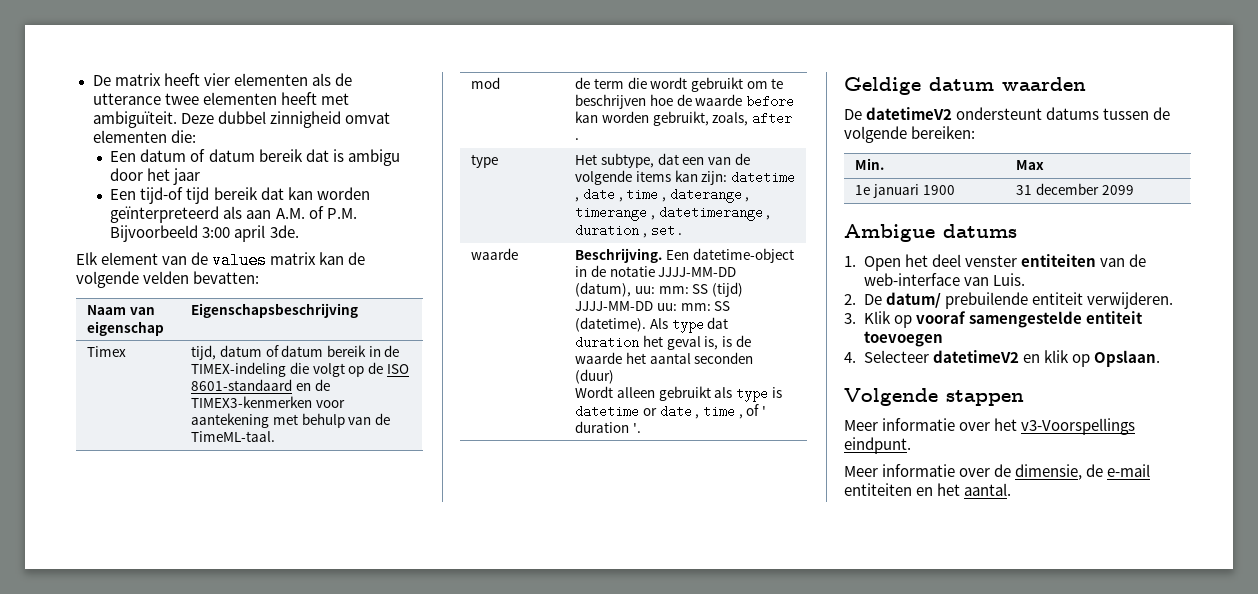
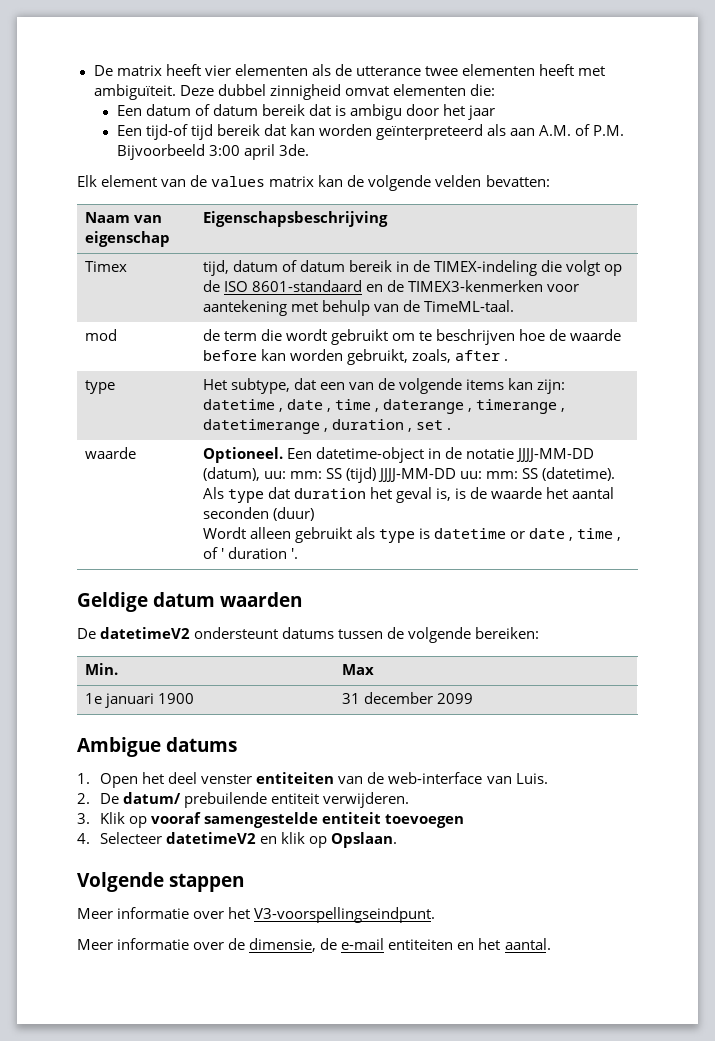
- Beschrijving.
+ Optioneel.
- Meer informatie over het v3-Voorspellings eindpunt.
+ Meer informatie over het V3-voorspellingseindpunt.

